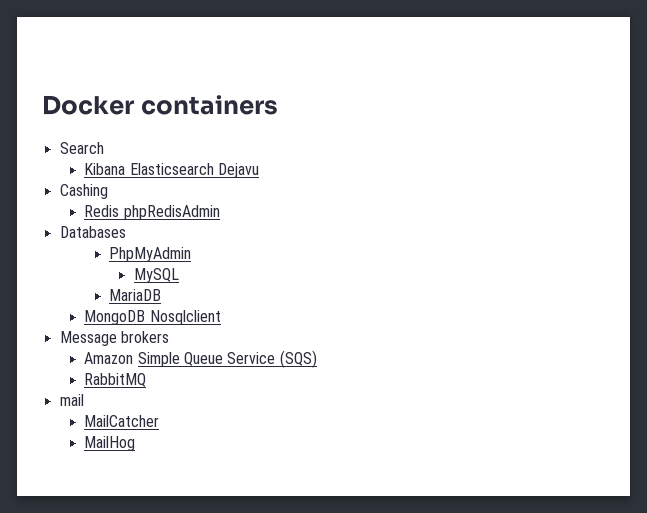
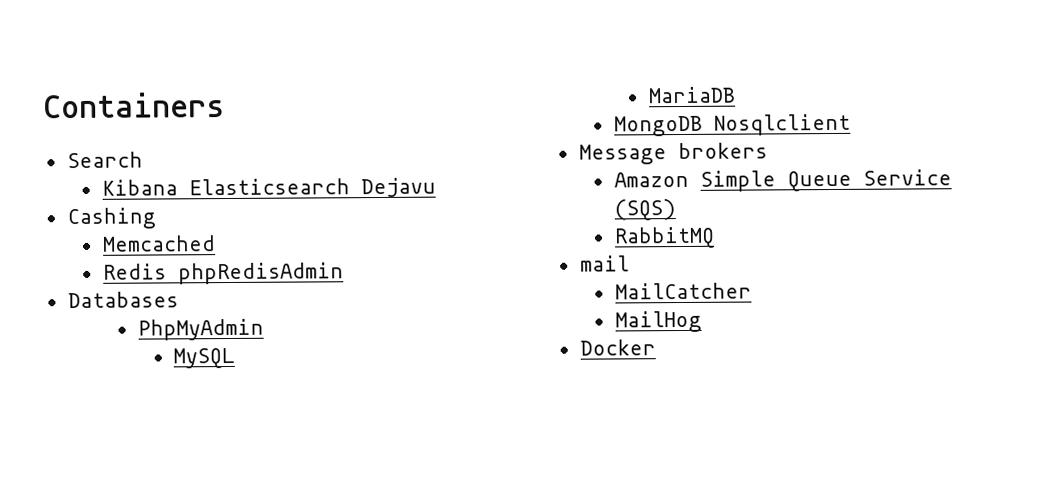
- Docker containers
+ Containers
+ Memcached
+ Docker

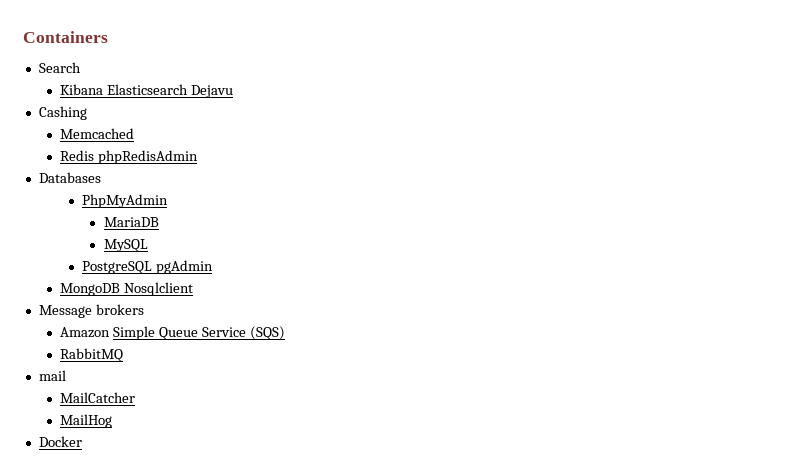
+ MariaDB
- MariaDB
+ PostgreSQL pgAdmin

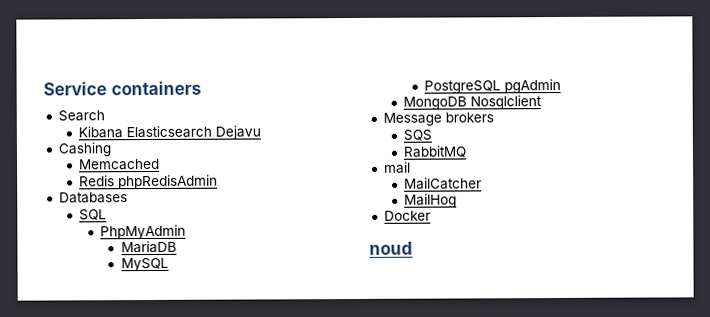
- Containers
+ Service containers
+ SQL
- Amazon Simple Queue Service (SQS)
+ SQS
+ noud

